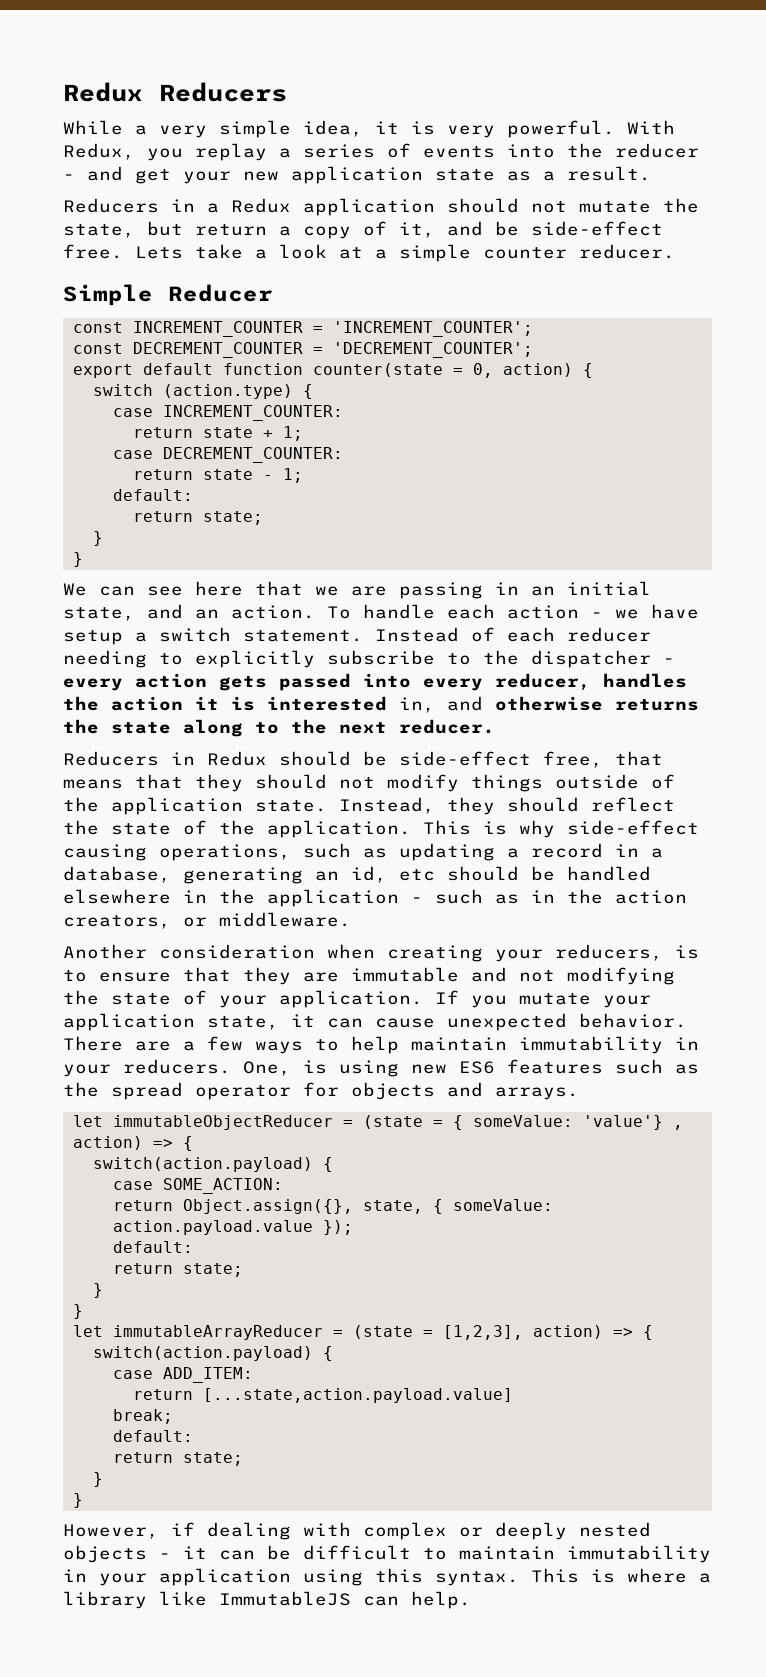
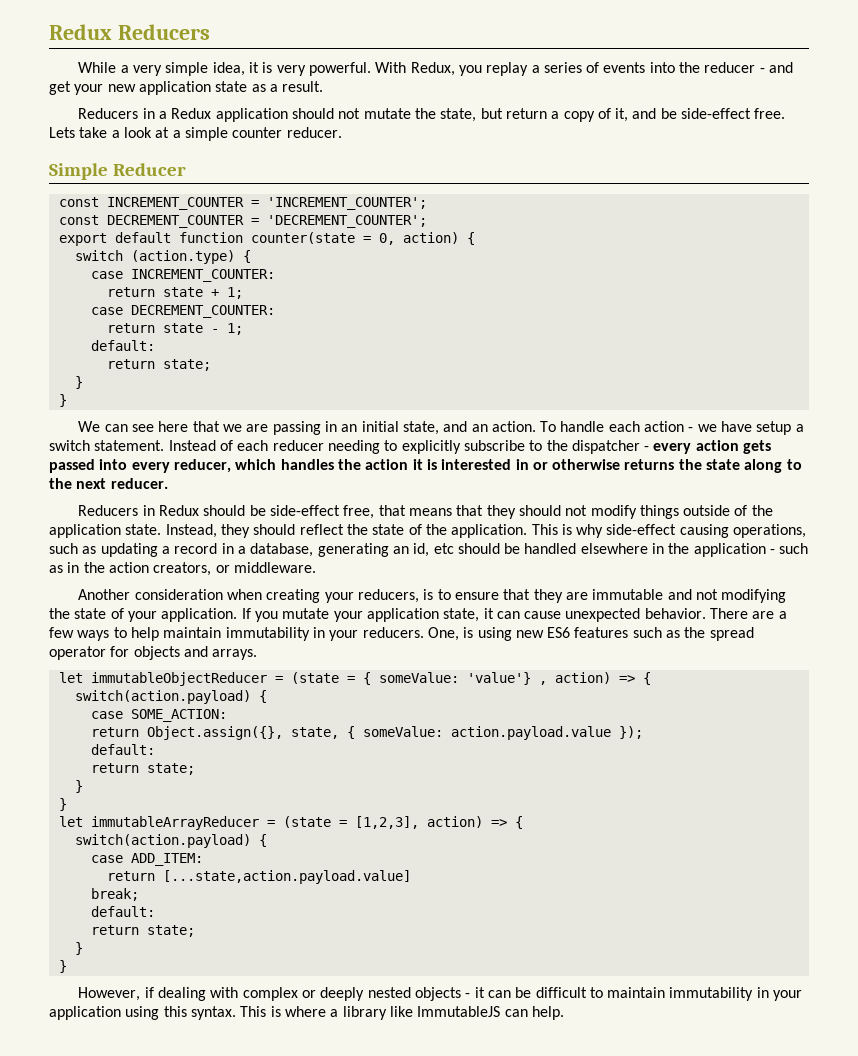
- Instead of each reducer needing to explicitly subscribe to the dispatcher - every action gets passed into every reducer, handles the action it is interested in, and otherwise returns the state along to the next reducer.
+ Instead of each reducer needing to explicitly subscribe to the dispatcher - every action gets passed into every reducer, which handles the action it is interested in or otherwise returns the state along to the next reducer.

